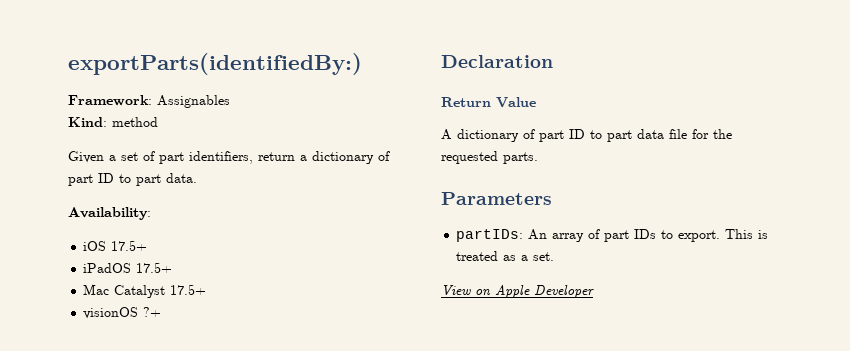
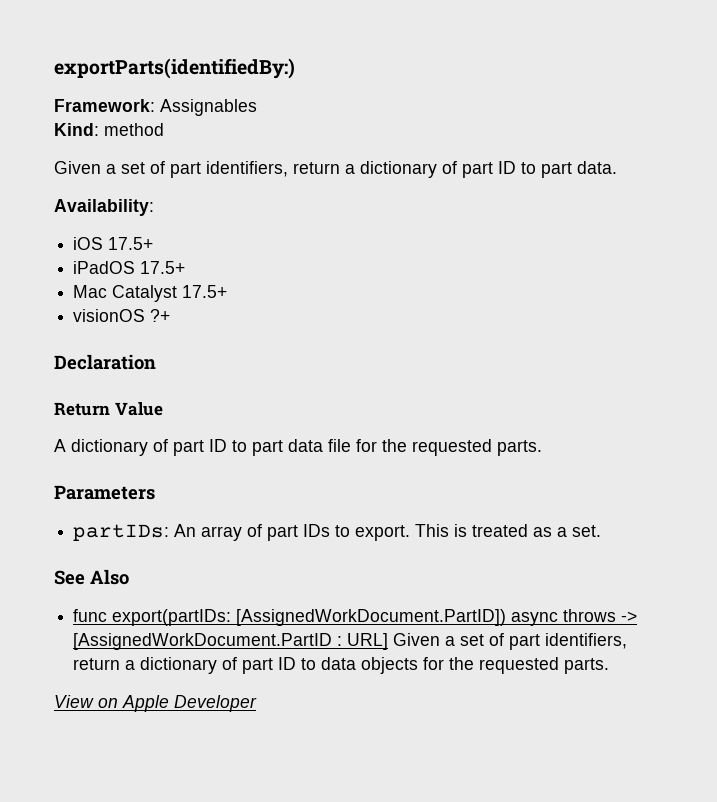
+ See Also
+ func export(partIDs: [AssignedWorkDocument.PartID]) async throws -> [AssignedWorkDocument.PartID : URL] Given a set of part identifiers, return a dictionary of part ID to data objects for the requested parts.

